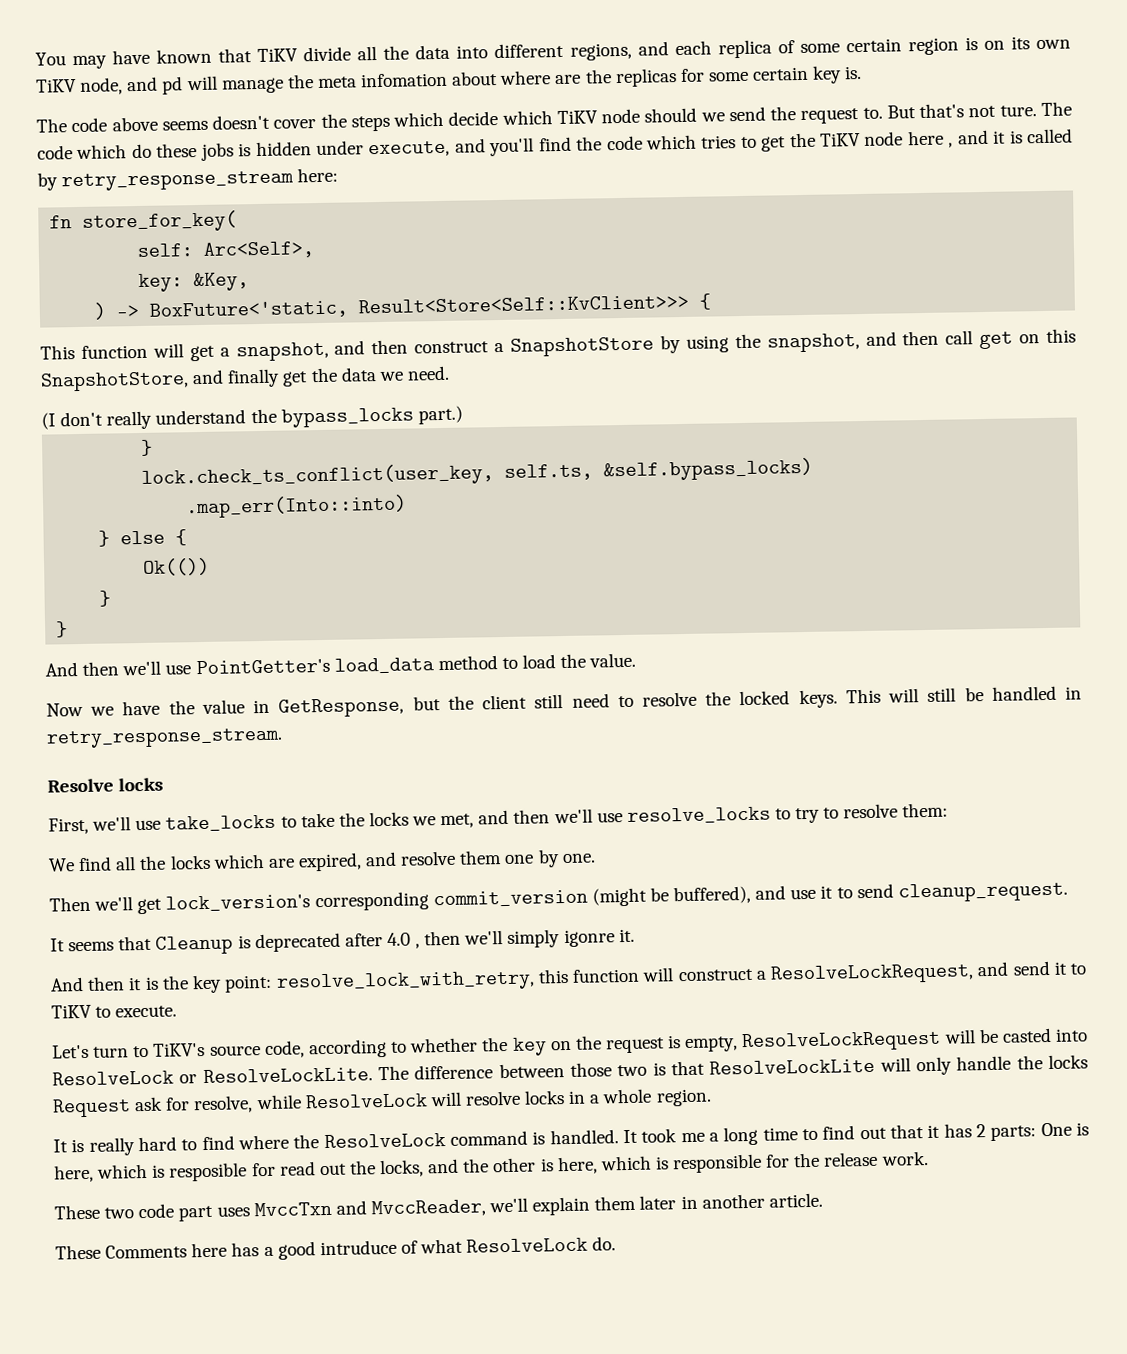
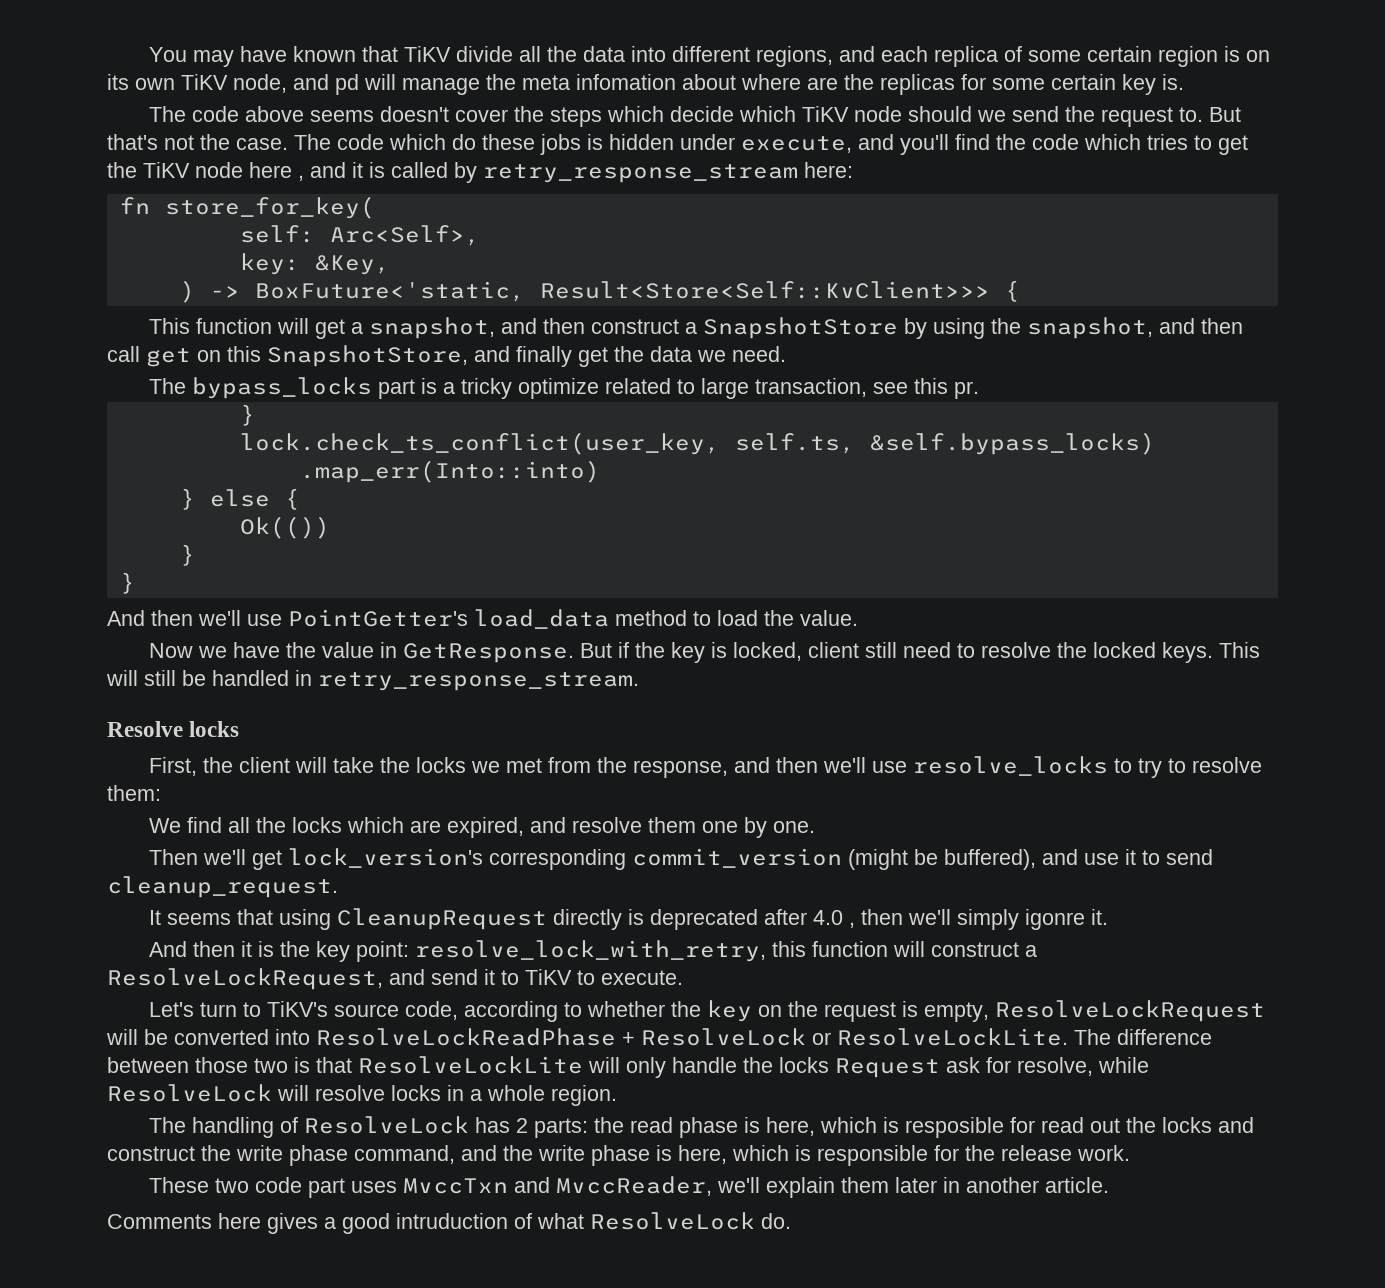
- But that's not ture.
+ But that's not the case.
- (I don't really understand the bypass_locks part.)
+ The bypass_locks part is a tricky optimize related to large transaction, see this pr.
- Now we have the value in GetResponse, but the client still need to resolve the locked keys.
+ Now we have the value in GetResponse. But if the key is locked, client still need to resolve the locked keys.
- First, we'll use take_locks to take the locks we met, and then we'll use resolve_locks to try to resolve them:
+ First, the client will take the locks we met from the response, and then we'll use resolve_locks to try to resolve them:
- It seems that Cleanup is deprecated after 4.0 , then we'll simply igonre it.
+ It seems that using CleanupRequest directly is deprecated after 4.0 , then we'll simply igonre it.
- Let's turn to TiKV's source code, according to whether the key on the request is empty, ResolveLockRequest will be casted into ResolveLock or ResolveLockLite.
+ Let's turn to TiKV's source code, according to whether the key on the request is empty, ResolveLockRequest will be converted into ResolveLockReadPhase + ResolveLock or ResolveLockLite.
- It is really hard to find where the ResolveLock command is handled. It took me a long time to find out that it has 2 parts: One is here, which is resposible for read out the locks, and the other is here, which is responsible for the release work.
+ The handling of ResolveLock has 2 parts: the read phase is here, which is resposible for read out the locks and construct the write phase command, and the write phase is here, which is responsible for the release work.
- These Comments here has a good intruduce of what ResolveLock do.
+ Comments here gives a good intruduction of what ResolveLock do.

